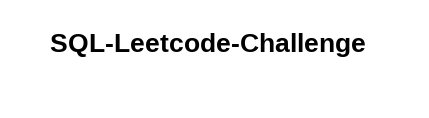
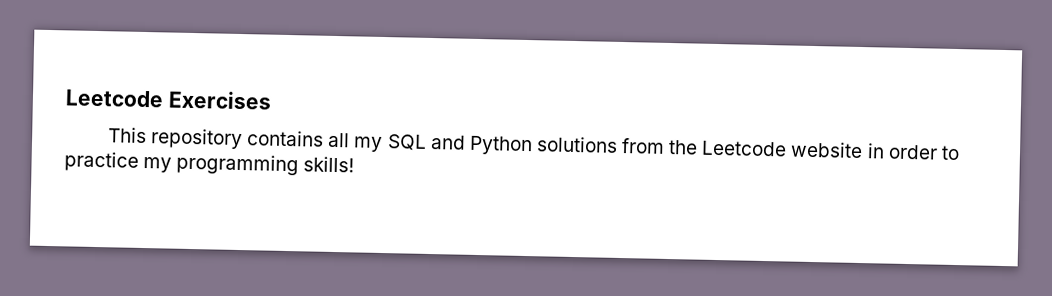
- SQL-Leetcode-Challenge
+ Leetcode Exercises
+ This repository contains all my SQL and Python solutions from the Leetcode website in order to practice my programming skills!

